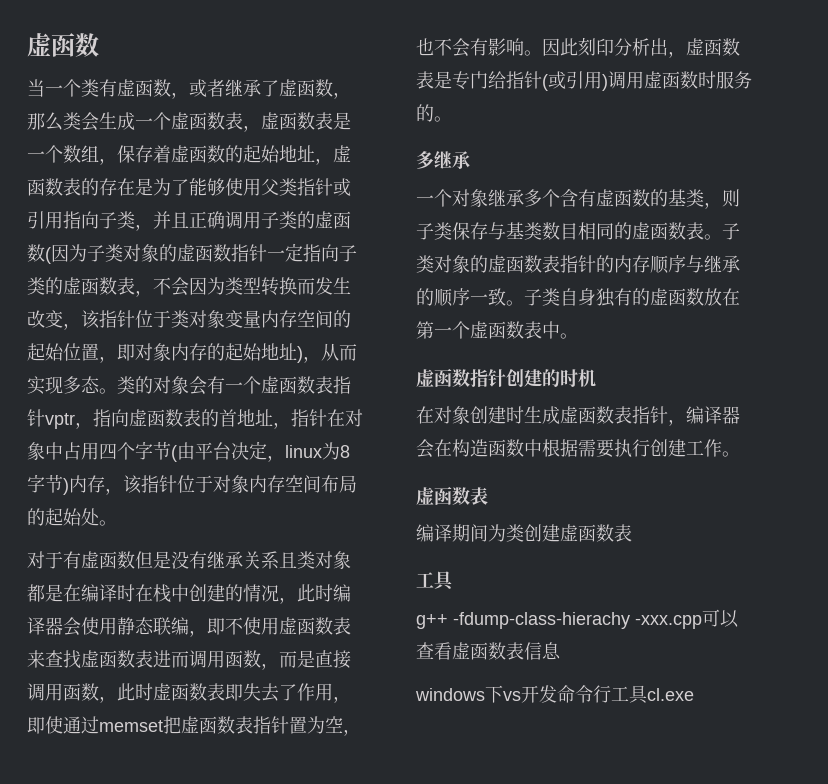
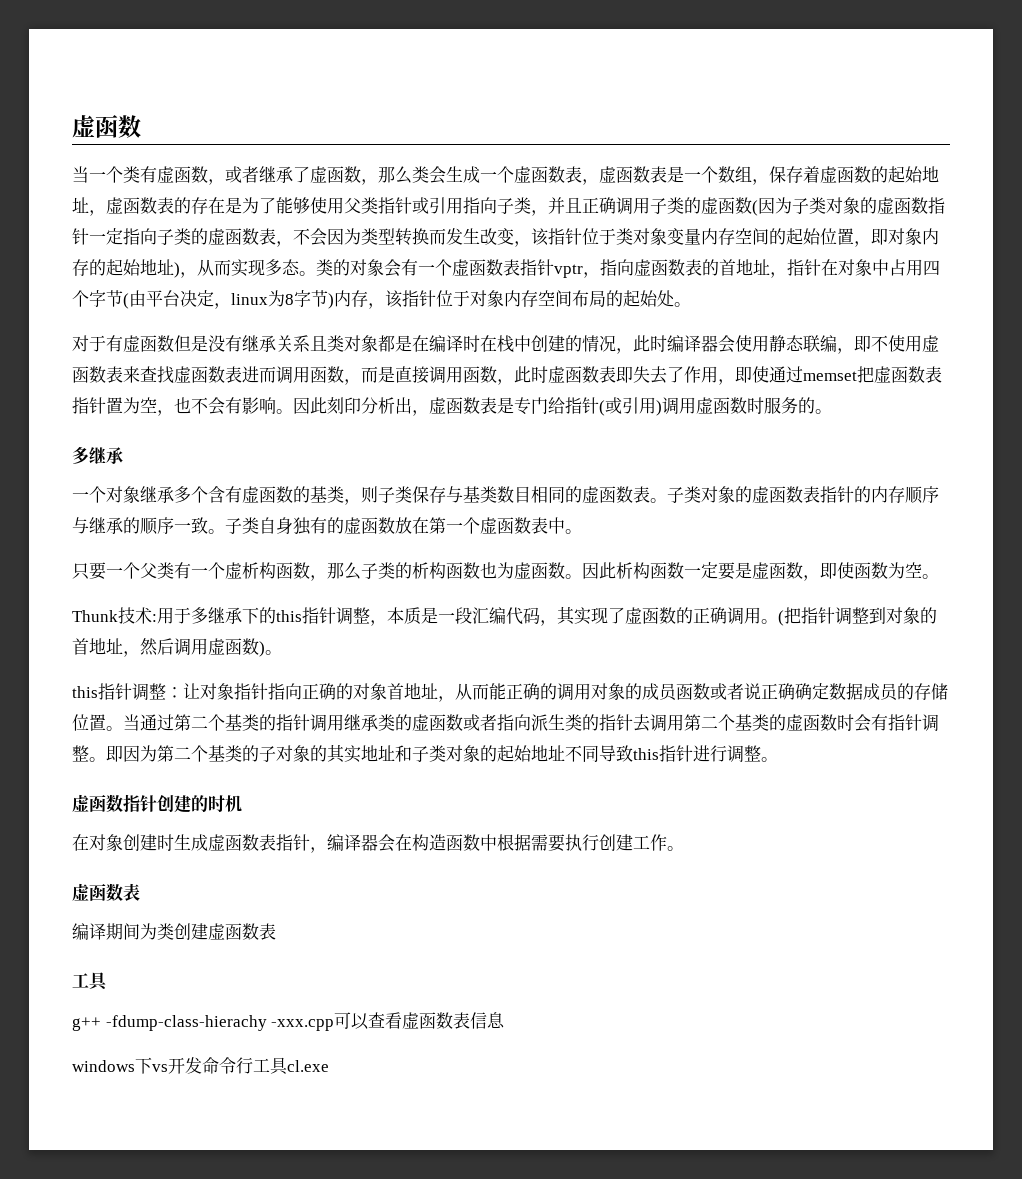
+ 只要一个父类有一个虚析构函数，那么子类的析构函数也为虚函数。因此析构函数一定要是虚函数，即使函数为空。
+ Thunk技术:用于多继承下的this指针调整，本质是一段汇编代码，其实现了虚函数的正确调用。(把指针调整到对象的首地址，然后调用虚函数)。
+ this指针调整：让对象指针指向正确的对象首地址，从而能正确的调用对象的成员函数或者说正确确定数据成员的存储位置。当通过第二个基类的指针调用继承类的虚函数或者指向派生类的指针去调用第二个基类的虚函数时会有指针调整。即因为第二个基类的子对象的其实地址和子类对象的起始地址不同导致this指针进行调整。

